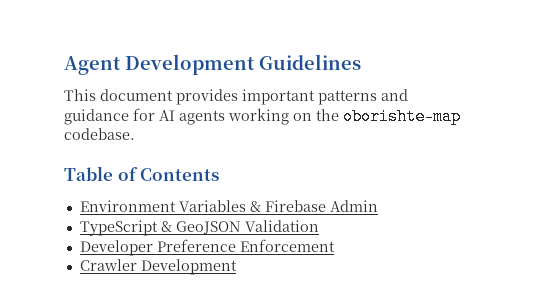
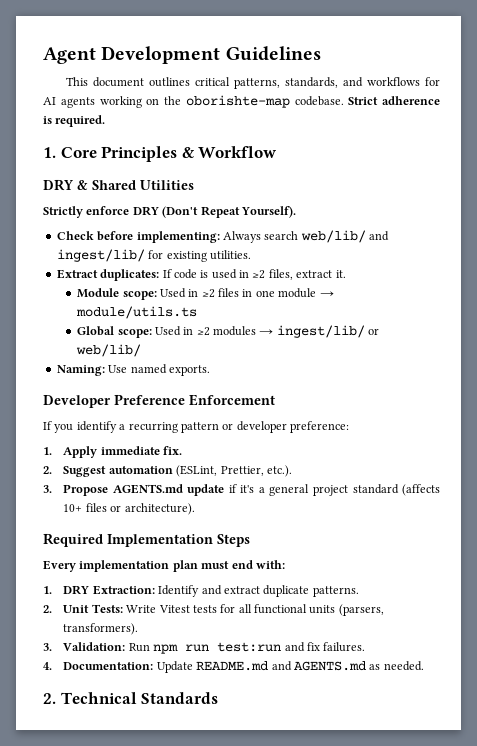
- This document provides important patterns and guidance for AI agents working on the oborishte-map codebase.
- Table of Contents
- Environment Variables & Firebase Admin
- TypeScript & GeoJSON Validation
+ This document outlines critical patterns, standards, and workflows for AI agents working on the oborishte-map codebase. Strict adherence is required.
+ 1. Core Principles & Workflow
+ DRY & Shared Utilities
+ Strictly enforce DRY (Don't Repeat Yourself).
+ Check before implementing: Always search web/lib/ and ingest/lib/ for existing utilities.
+ Extract duplicates: If code is used in ≥2 files, extract it.
+ Module scope: Used in ≥2 files in one module → module/utils.ts
+ Global scope: Used in ≥2 modules → ingest/lib/ or web/lib/
+ Naming: Use named exports.
  Developer Preference Enforcement
- Crawler Development
+ If you identify a recurring pattern or developer preference:
+ 1. Apply immediate fix.
+ 2. Suggest automation (ESLint, Prettier, etc.).
+ 3. Propose AGENTS.md update if it's a general project standard (affects 10+ files or architecture).
+ Required Implementation Steps
+ Every implementation plan must end with:
+ 1. DRY Extraction: Identify and extract duplicate patterns.
+ 2. Unit Tests: Write Vitest tests for all functional units (parsers, transformers).
+ 3. Validation: Run npm run test:run and fix failures.
+ 4. Documentation: Update README.md and AGENTS.md as needed.
+ 2. Technical Standards

